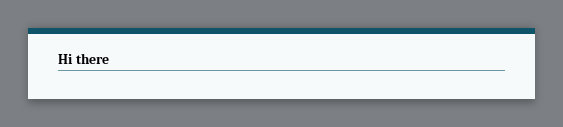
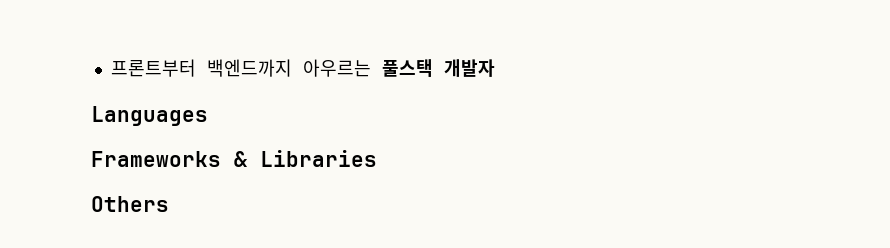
- Hi there
+ 프론트부터 백엔드까지 아우르는 풀스택 개발자
+ Languages
+ Frameworks & Libraries
+ Others

